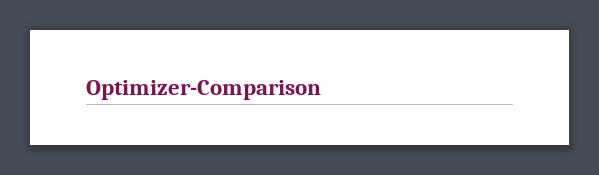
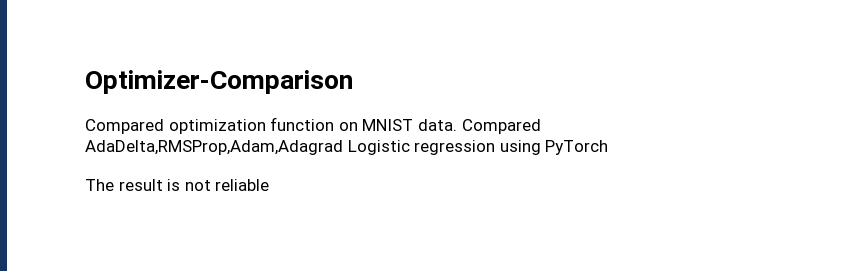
+ Compared optimization function on MNIST data. Compared AdaDelta,RMSProp,Adam,Adagrad Logistic regression using PyTorch
+ The result is not reliable

